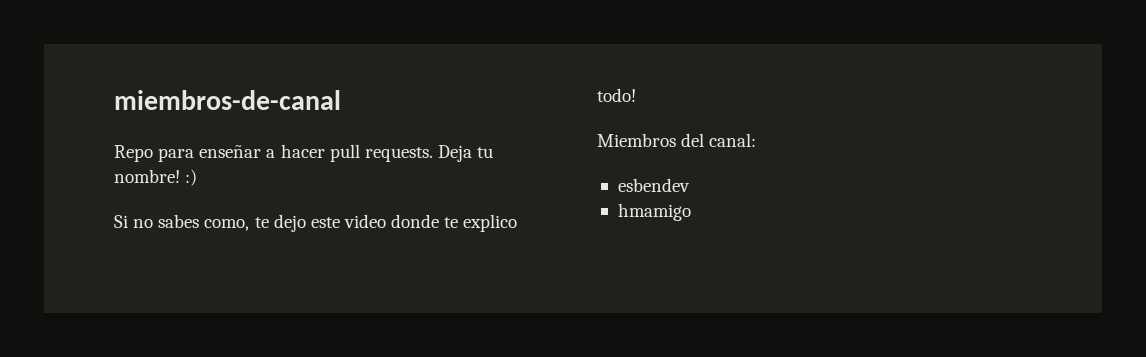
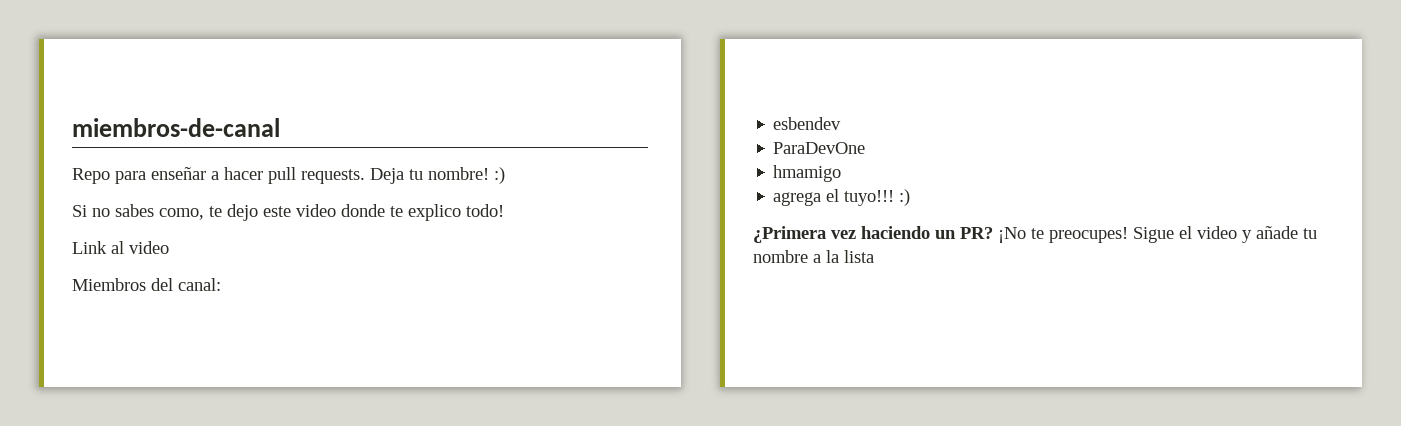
+ Link al video
+ ParaDevOne
+ agrega el tuyo!!! :)
+ ¿Primera vez haciendo un PR? ¡No te preocupes! Sigue el video y añade tu nombre a la lista

